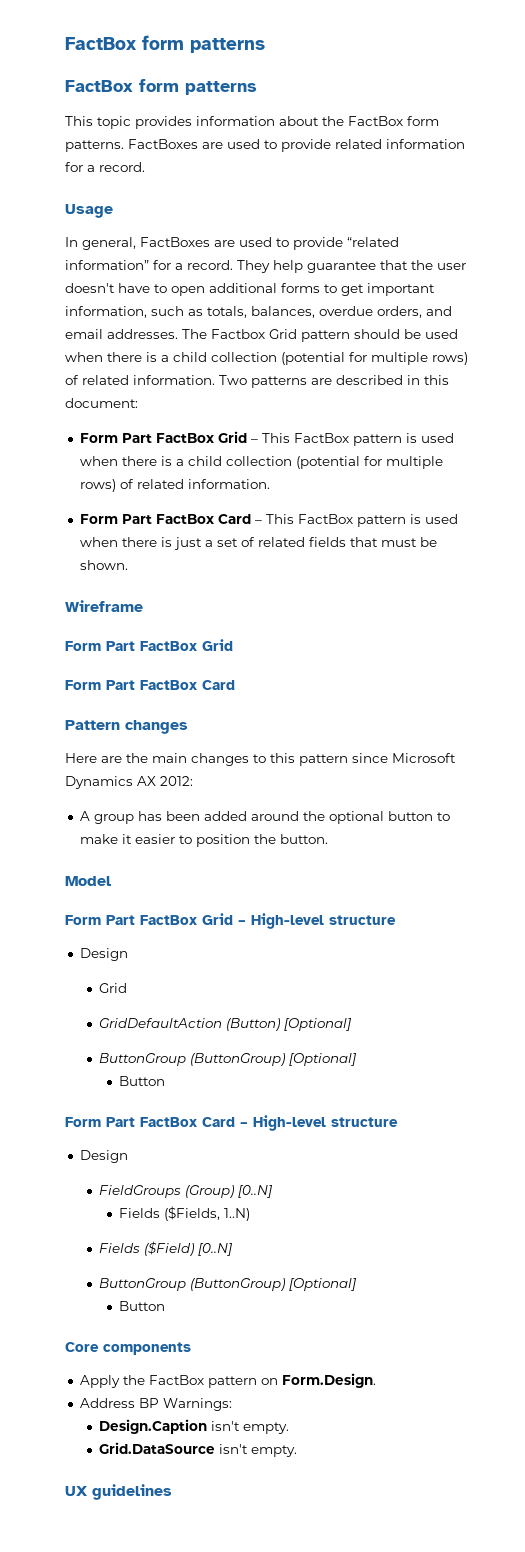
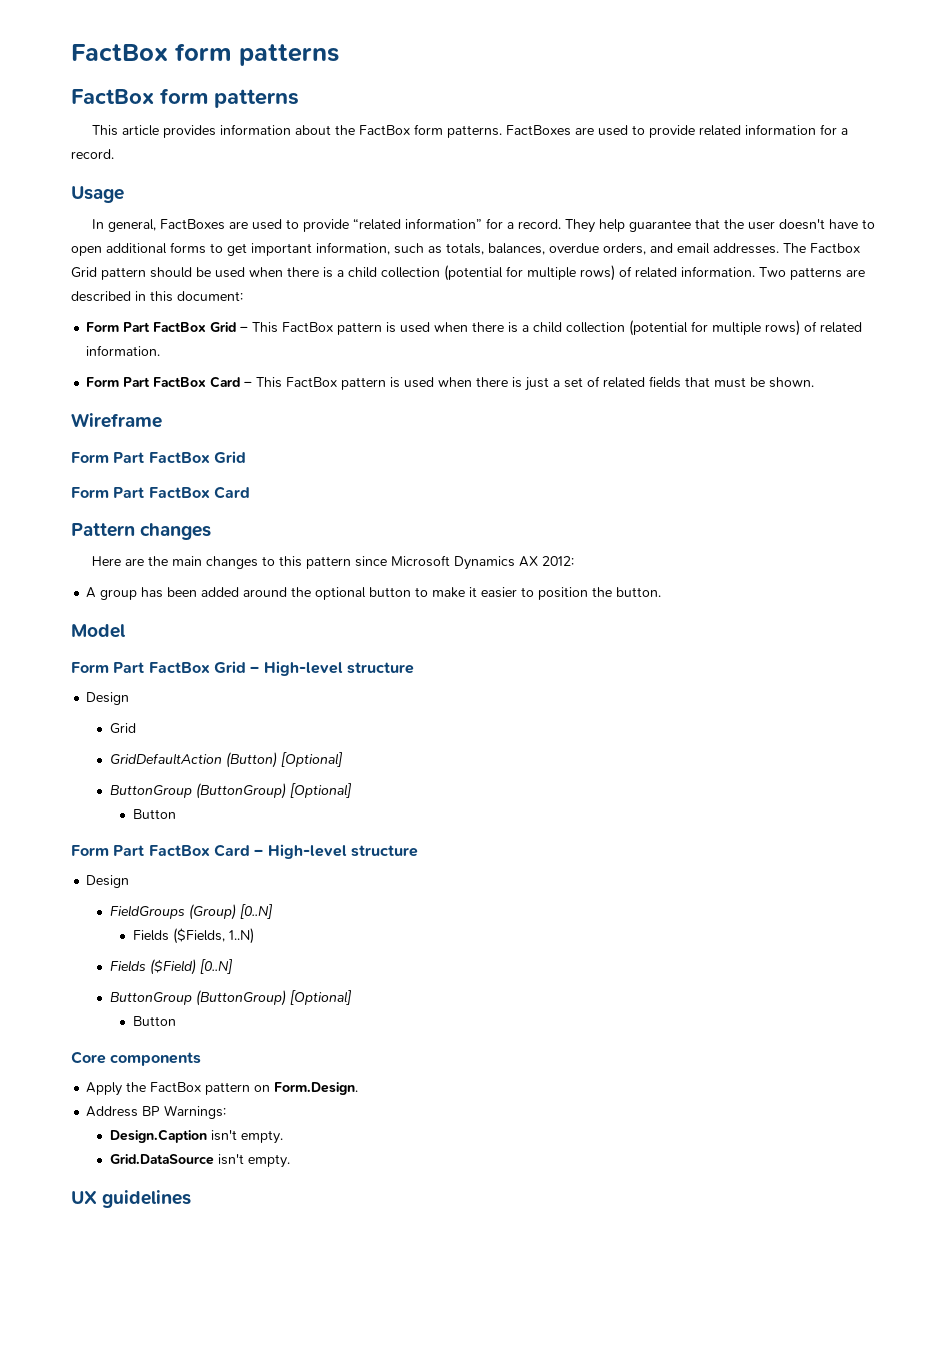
- This topic provides information about the FactBox form patterns.
+ This article provides information about the FactBox form patterns.

